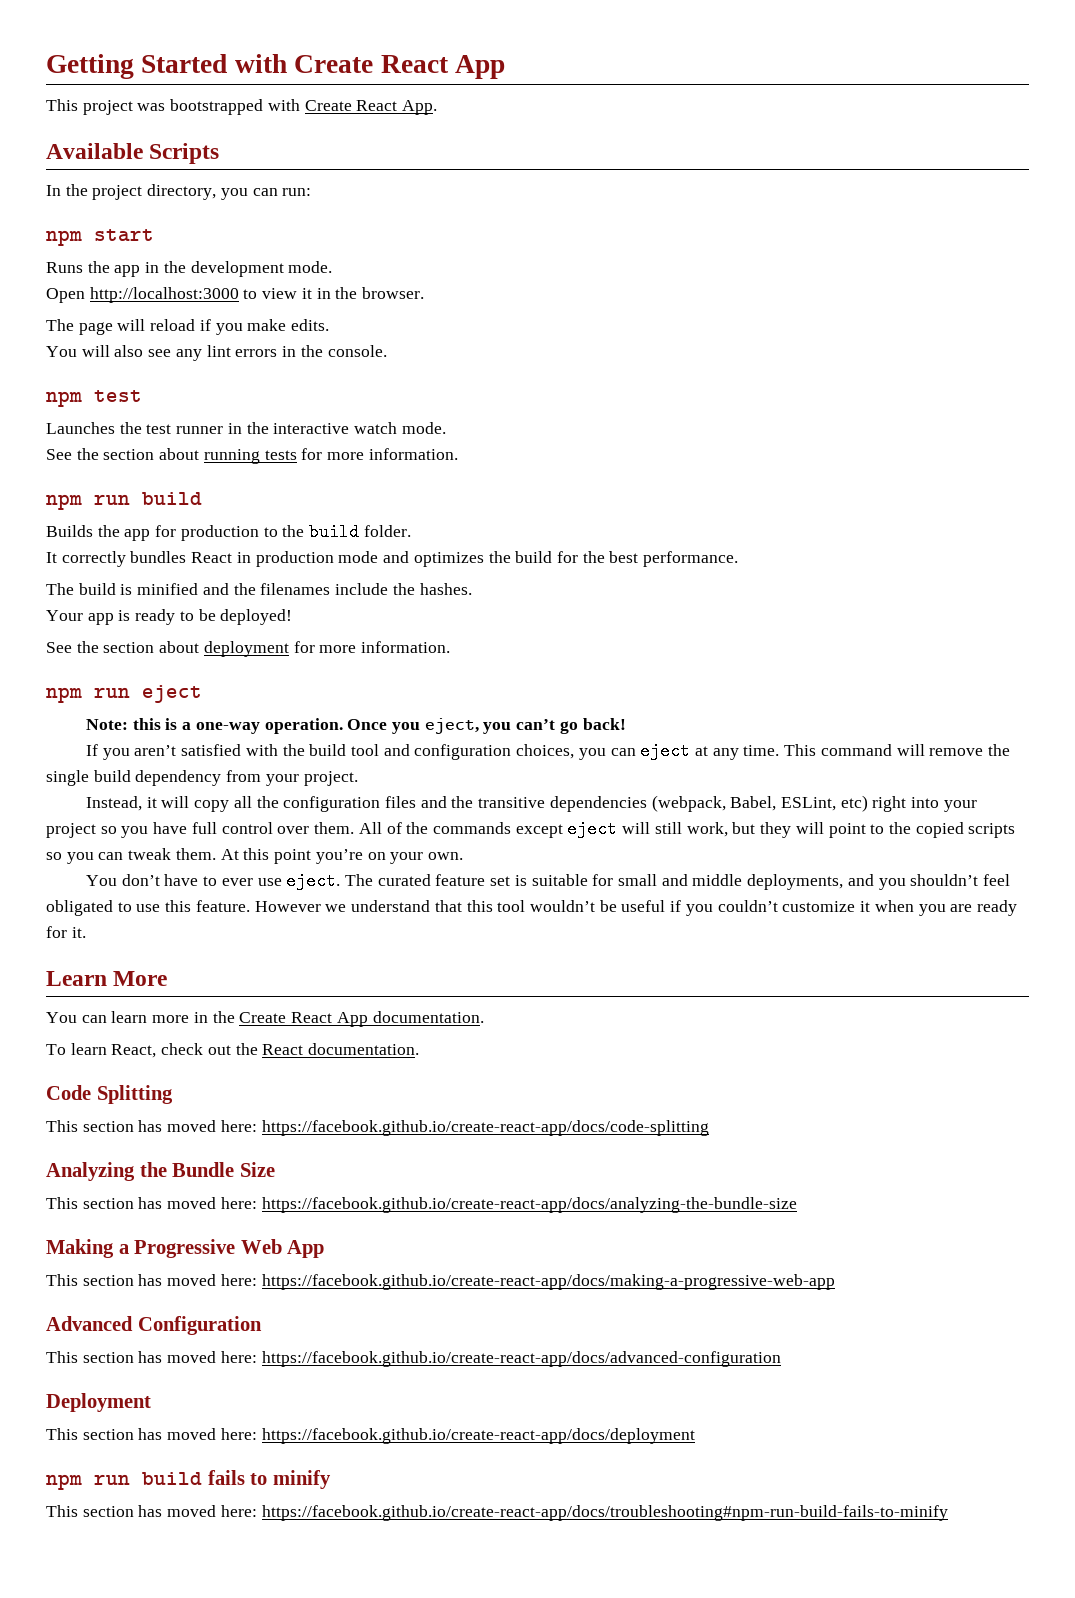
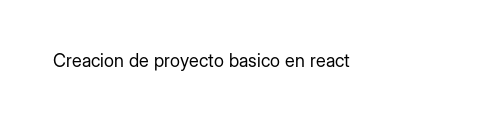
- Getting Started with Create React App
- This project was bootstrapped with Create React App.
- Available Scripts
- In the project directory, you can run:
- npm start
- Runs the app in the development mode.
- Open http://localhost:3000 to view it in the browser.
- The page will reload if you make edits.
- You will also see any lint errors in the console.
- npm test
- Launches the test runner in the interactive watch mode.
- See the section about running tests for more information.
- npm run build
- Builds the app for production to the build folder.
- It correctly bundles React in production mode and optimizes the build for the best performance.
- The build is minified and the filenames include the hashes.
- Your app is ready to be deployed!
- See the section about deployment for more information.
- npm run eject
- Note: this is a one-way operation. Once you eject, you can’t go back!
- If you aren’t satisfied with the build tool and configuration choices, you can eject at any time. This command will remove the single build dependency from your project.
- Instead, it will copy all the configuration files and the transitive dependencies (webpack, Babel, ESLint, etc) right into your project so you have full control over them. All of the commands except eject will still work, but they will point to the copied scripts so you can tweak them. At this point you’re on your own.
- You don’t have to ever use eject. The curated feature set is suitable for small and middle deployments, and you shouldn’t feel obligated to use this feature. However we understand that this tool wouldn’t be useful if you couldn’t customize it when you are ready for it.
- Learn More
- You can learn more in the Create React App documentation.
- To learn React, check out the React documentation.
- Code Splitting
- This section has moved here: https://facebook.github.io/create-react-app/docs/code-splitting
- Analyzing the Bundle Size
- This section has moved here: https://facebook.github.io/create-react-app/docs/analyzing-the-bundle-size
- Making a Progressive Web App
- This section has moved here: https://facebook.github.io/create-react-app/docs/making-a-progressive-web-app
- Advanced Configuration
- This section has moved here: https://facebook.github.io/create-react-app/docs/advanced-configuration
- Deployment
- This section has moved here: https://facebook.github.io/create-react-app/docs/deployment
- npm run build fails to minify
- This section has moved here: https://facebook.github.io/create-react-app/docs/troubleshooting#npm-run-build-fails-to-minify
+ Creacion de proyecto basico en react

